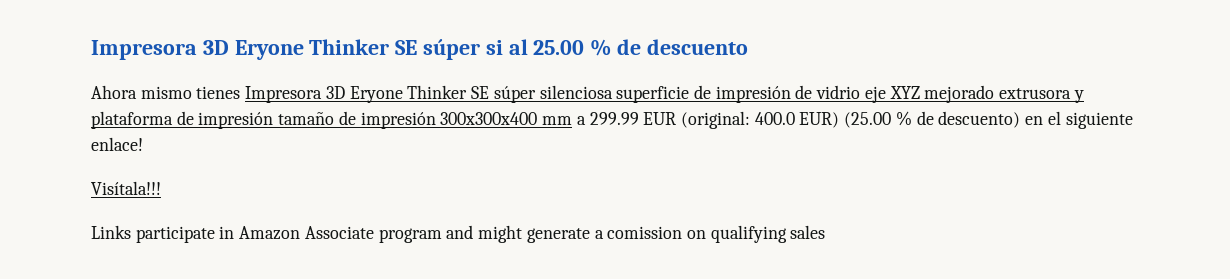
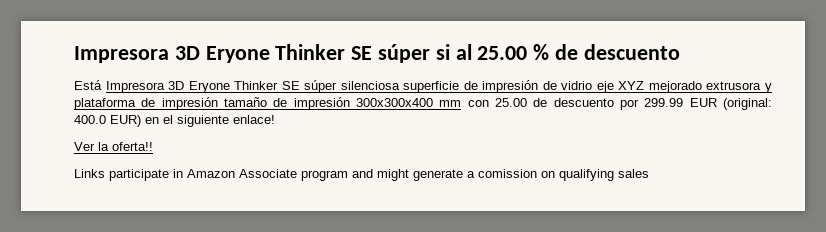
- Ahora mismo tienes Impresora 3D Eryone Thinker SE súper silenciosa superficie de impresión de vidrio eje XYZ mejorado extrusora y plataforma de impresión tamaño de impresión 300x300x400 mm a 299.99 EUR (original: 400.0 EUR) (25.00 % de descuento) en el siguiente enlace!
+ Está Impresora 3D Eryone Thinker SE súper silenciosa superficie de impresión de vidrio eje XYZ mejorado extrusora y plataforma de impresión tamaño de impresión 300x300x400 mm con 25.00 de descuento por 299.99 EUR (original: 400.0 EUR) en el siguiente enlace!
- Visítala!!!
+ Ver la oferta!!

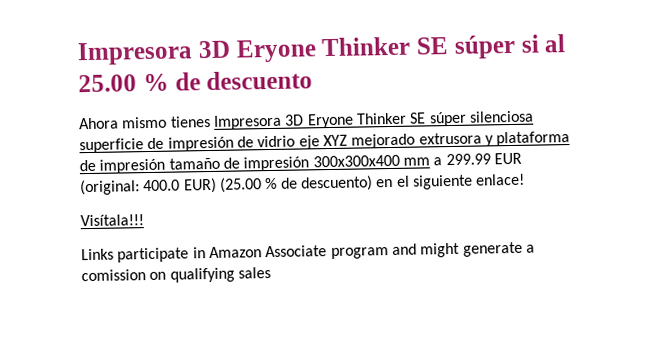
- Está Impresora 3D Eryone Thinker SE súper silenciosa superficie de impresión de vidrio eje XYZ mejorado extrusora y plataforma de impresión tamaño de impresión 300x300x400 mm con 25.00 de descuento por 299.99 EUR (original: 400.0 EUR) en el siguiente enlace!
+ Ahora mismo tienes Impresora 3D Eryone Thinker SE súper silenciosa superficie de impresión de vidrio eje XYZ mejorado extrusora y plataforma de impresión tamaño de impresión 300x300x400 mm a 299.99 EUR (original: 400.0 EUR) (25.00 % de descuento) en el siguiente enlace!
- Ver la oferta!!
+ Visítala!!!

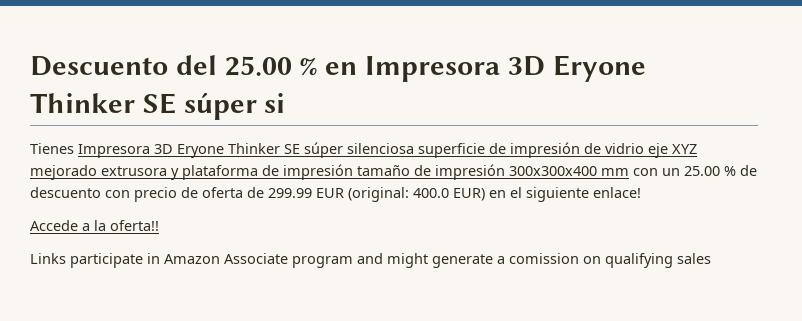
- Impresora 3D Eryone Thinker SE súper si al 25.00 % de descuento
- Ahora mismo tienes Impresora 3D Eryone Thinker SE súper silenciosa superficie de impresión de vidrio eje XYZ mejorado extrusora y plataforma de impresión tamaño de impresión 300x300x400 mm a 299.99 EUR (original: 400.0 EUR) (25.00 % de descuento) en el siguiente enlace!
+ Descuento del 25.00 % en Impresora 3D Eryone Thinker SE súper si
+ Tienes Impresora 3D Eryone Thinker SE súper silenciosa superficie de impresión de vidrio eje XYZ mejorado extrusora y plataforma de impresión tamaño de impresión 300x300x400 mm con un 25.00 % de descuento con precio de oferta de 299.99 EUR (original: 400.0 EUR) en el siguiente enlace!
- Visítala!!!
+ Accede a la oferta!!

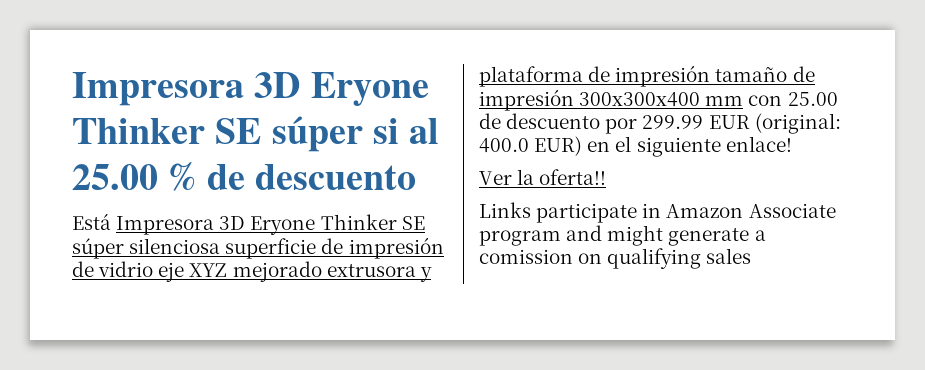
- Descuento del 25.00 % en Impresora 3D Eryone Thinker SE súper si
- Tienes Impresora 3D Eryone Thinker SE súper silenciosa superficie de impresión de vidrio eje XYZ mejorado extrusora y plataforma de impresión tamaño de impresión 300x300x400 mm con un 25.00 % de descuento con precio de oferta de 299.99 EUR (original: 400.0 EUR) en el siguiente enlace!
+ Impresora 3D Eryone Thinker SE súper si al 25.00 % de descuento
+ Está Impresora 3D Eryone Thinker SE súper silenciosa superficie de impresión de vidrio eje XYZ mejorado extrusora y plataforma de impresión tamaño de impresión 300x300x400 mm con 25.00 de descuento por 299.99 EUR (original: 400.0 EUR) en el siguiente enlace!
- Accede a la oferta!!
+ Ver la oferta!!

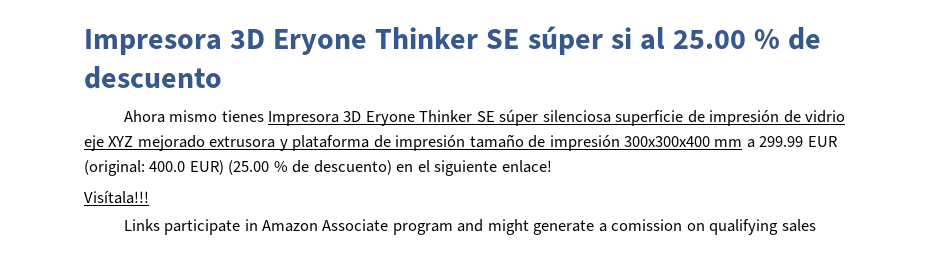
- Está Impresora 3D Eryone Thinker SE súper silenciosa superficie de impresión de vidrio eje XYZ mejorado extrusora y plataforma de impresión tamaño de impresión 300x300x400 mm con 25.00 de descuento por 299.99 EUR (original: 400.0 EUR) en el siguiente enlace!
+ Ahora mismo tienes Impresora 3D Eryone Thinker SE súper silenciosa superficie de impresión de vidrio eje XYZ mejorado extrusora y plataforma de impresión tamaño de impresión 300x300x400 mm a 299.99 EUR (original: 400.0 EUR) (25.00 % de descuento) en el siguiente enlace!
- Ver la oferta!!
+ Visítala!!!

